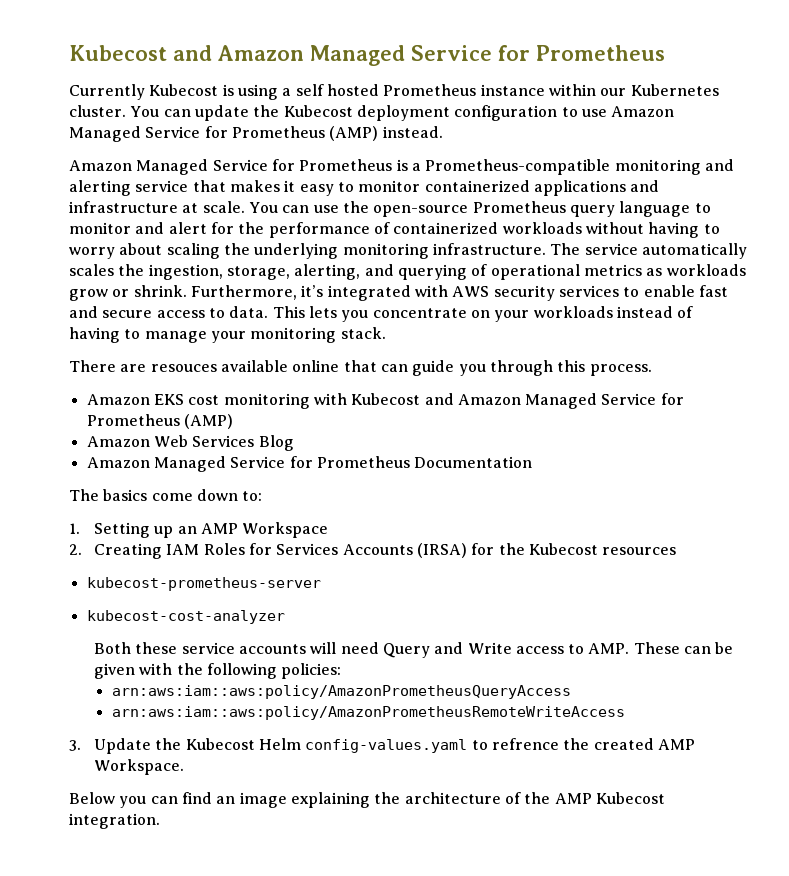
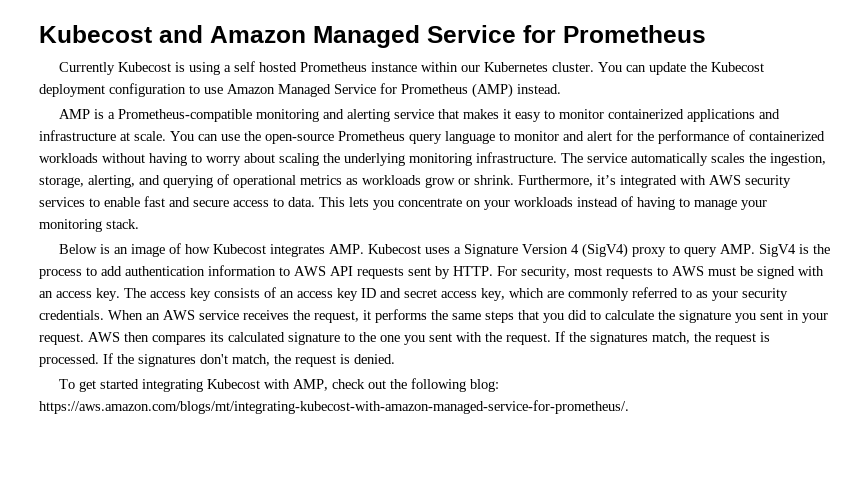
- Amazon Managed Service for Prometheus is a Prometheus-compatible monitoring and alerting service that makes it easy to monitor containerized applications and infrastructure at scale.
+ AMP is a Prometheus-compatible monitoring and alerting service that makes it easy to monitor containerized applications and infrastructure at scale.
- There are resouces available online that can guide you through this process.
- Amazon EKS cost monitoring with Kubecost and Amazon Managed Service for Prometheus (AMP)
- Amazon Web Services Blog
- Amazon Managed Service for Prometheus Documentation
- The basics come down to:
- 1. Setting up an AMP Workspace
- 2. Creating IAM Roles for Services Accounts (IRSA) for the Kubecost resources
- kubecost-prometheus-server
- kubecost-cost-analyzer
- Both these service accounts will need Query and Write access to AMP. These can be given with the following policies:
- arn:aws:iam::aws:policy/AmazonPrometheusQueryAccess
- arn:aws:iam::aws:policy/AmazonPrometheusRemoteWriteAccess
- 3. Update the Kubecost Helm config-values.yaml to refrence the created AMP Workspace.
- Below you can find an image explaining the architecture of the AMP Kubecost integration.
+ Below is an image of how Kubecost integrates AMP. Kubecost uses a Signature Version 4 (SigV4) proxy to query AMP. SigV4 is the process to add authentication information to AWS API requests sent by HTTP. For security, most requests to AWS must be signed with an access key. The access key consists of an access key ID and secret access key, which are commonly referred to as your security credentials. When an AWS service receives the request, it performs the same steps that you did to calculate the signature you sent in your request. AWS then compares its calculated signature to the one you sent with the request. If the signatures match, the request is processed. If the signatures don't match, the request is denied.
+ To get started integrating Kubecost with AMP, check out the following blog: https://aws.amazon.com/blogs/mt/integrating-kubecost-with-amazon-managed-service-for-prometheus/.

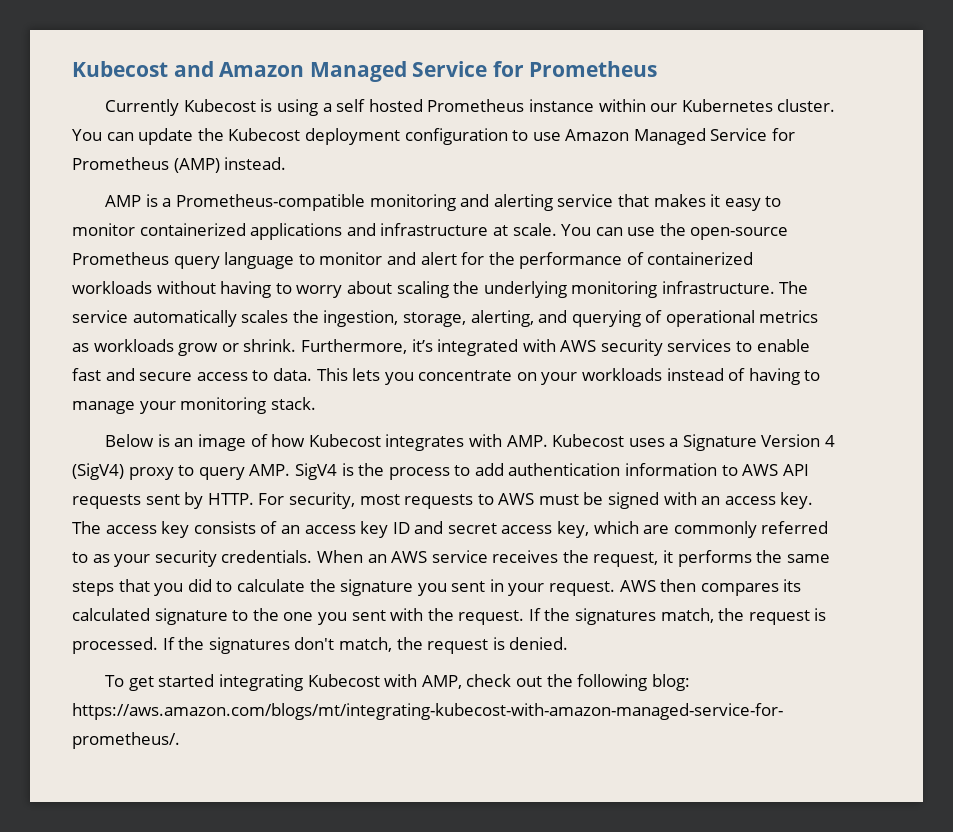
- Below is an image of how Kubecost integrates AMP. Kubecost uses a Signature Version 4 (SigV4) proxy to query AMP. SigV4 is the process to add authentication information to AWS API requests sent by HTTP.
+ Below is an image of how Kubecost integrates with AMP. Kubecost uses a Signature Version 4 (SigV4) proxy to query AMP. SigV4 is the process to add authentication information to AWS API requests sent by HTTP.

